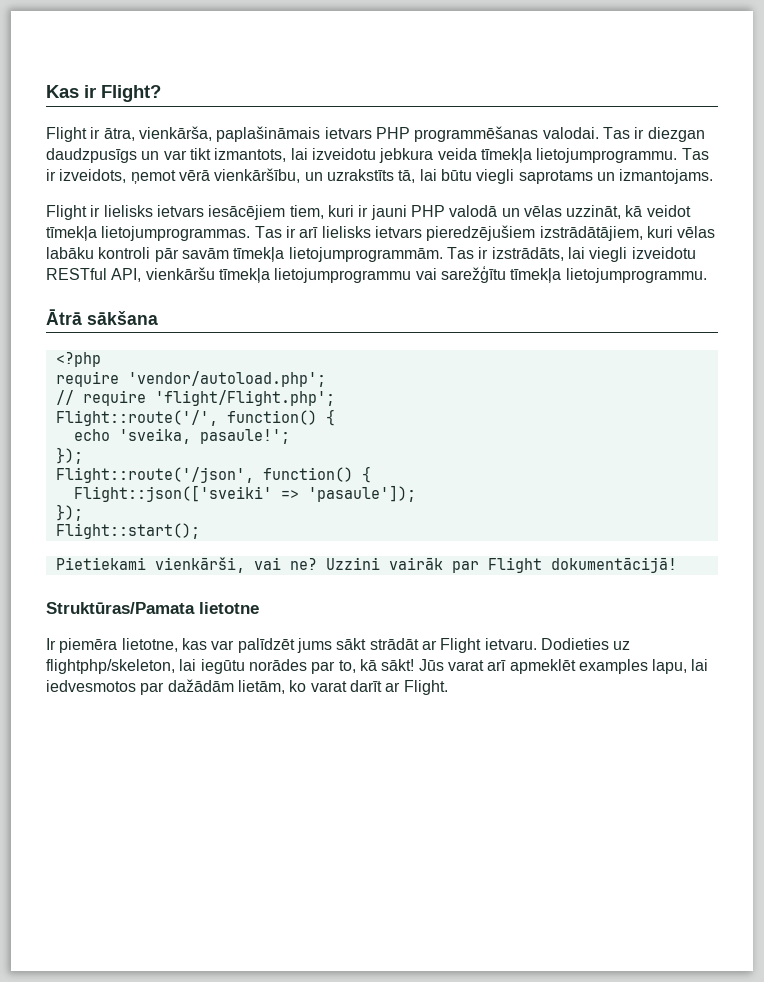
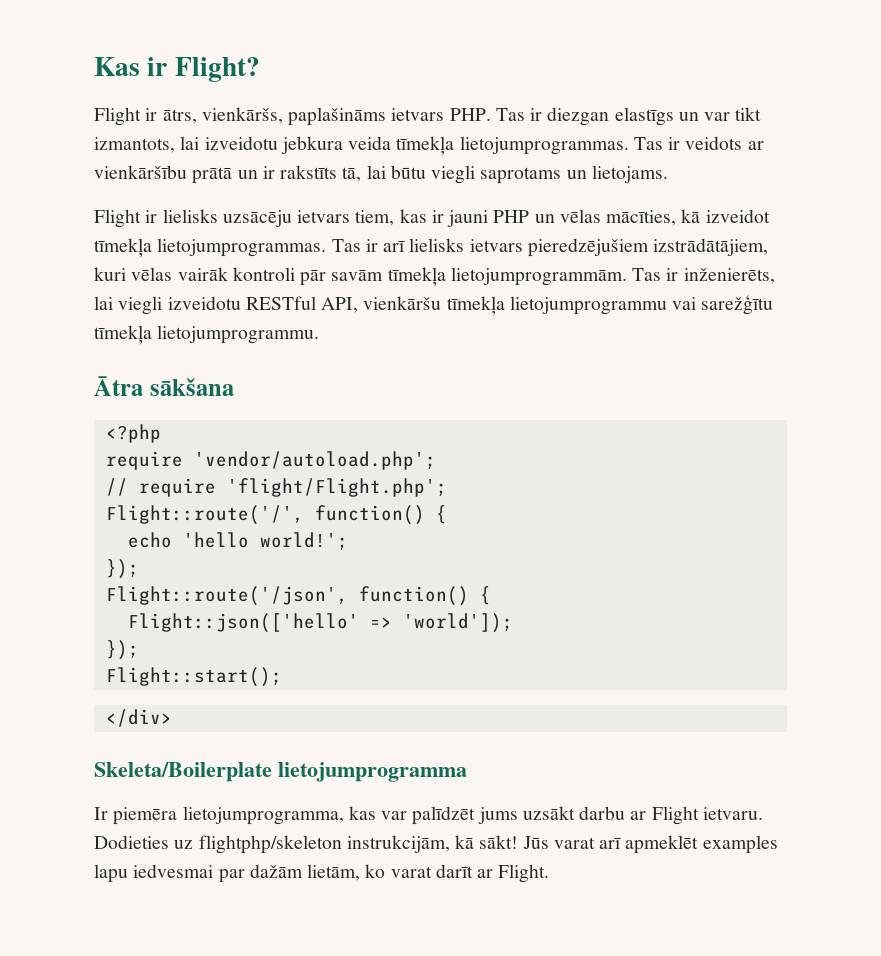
- Flight ir ātra, vienkārša, paplašināmais ietvars PHP programmēšanas valodai. Tas ir diezgan daudzpusīgs un var tikt izmantots, lai izveidotu jebkura veida tīmekļa lietojumprogrammu. Tas ir izveidots, ņemot vērā vienkāršību, un uzrakstīts tā, lai būtu viegli saprotams un izmantojams.
+ Flight ir ātrs, vienkāršs, paplašināms ietvars PHP. Tas ir diezgan elastīgs un var tikt izmantots, lai izveidotu jebkura veida tīmekļa lietojumprogrammas. Tas ir veidots ar vienkāršību prātā un ir rakstīts tā, lai būtu viegli saprotams un lietojams.
- Flight ir lielisks ietvars iesācējiem tiem, kuri ir jauni PHP valodā un vēlas uzzināt, kā veidot tīmekļa lietojumprogrammas.
+ Flight ir lielisks uzsācēju ietvars tiem, kas ir jauni PHP un vēlas mācīties, kā izveidot tīmekļa lietojumprogrammas.
- Tas ir arī lielisks ietvars pieredzējušiem izstrādātājiem, kuri vēlas labāku kontroli pār savām tīmekļa lietojumprogrammām.
+ Tas ir arī lielisks ietvars pieredzējušiem izstrādātājiem, kuri vēlas vairāk kontroli pār savām tīmekļa lietojumprogrammām.
- Tas ir izstrādāts, lai viegli izveidotu RESTful API, vienkāršu tīmekļa lietojumprogrammu vai sarežģītu tīmekļa lietojumprogrammu.
+ Tas ir inženierēts, lai viegli izveidotu RESTful API, vienkāršu tīmekļa lietojumprogrammu vai sarežģītu tīmekļa lietojumprogrammu.
- Ātrā sākšana
+ Ātra sākšana
- echo 'sveika, pasaule!';
+ echo 'hello world!';
- Flight::json(['sveiki' => 'pasaule']);
+ Flight::json(['hello' => 'world']);
- Pietiekami vienkārši, vai ne? Uzzini vairāk par Flight dokumentācijā!
- Struktūras/Pamata lietotne
+ </div>
+ Skeleta/Boilerplate lietojumprogramma
- Ir piemēra lietotne, kas var palīdzēt jums sākt strādāt ar Flight ietvaru.
+ Ir piemēra lietojumprogramma, kas var palīdzēt jums uzsākt darbu ar Flight ietvaru.
- Dodieties uz flightphp/skeleton, lai iegūtu norādes par to, kā sākt!
+ Dodieties uz flightphp/skeleton instrukcijām, kā sākt!
- Jūs varat arī apmeklēt examples lapu, lai iedvesmotos par dažādām lietām, ko varat darīt ar Flight.
+ Jūs varat arī apmeklēt examples lapu iedvesmai par dažām lietām, ko varat darīt ar Flight.

